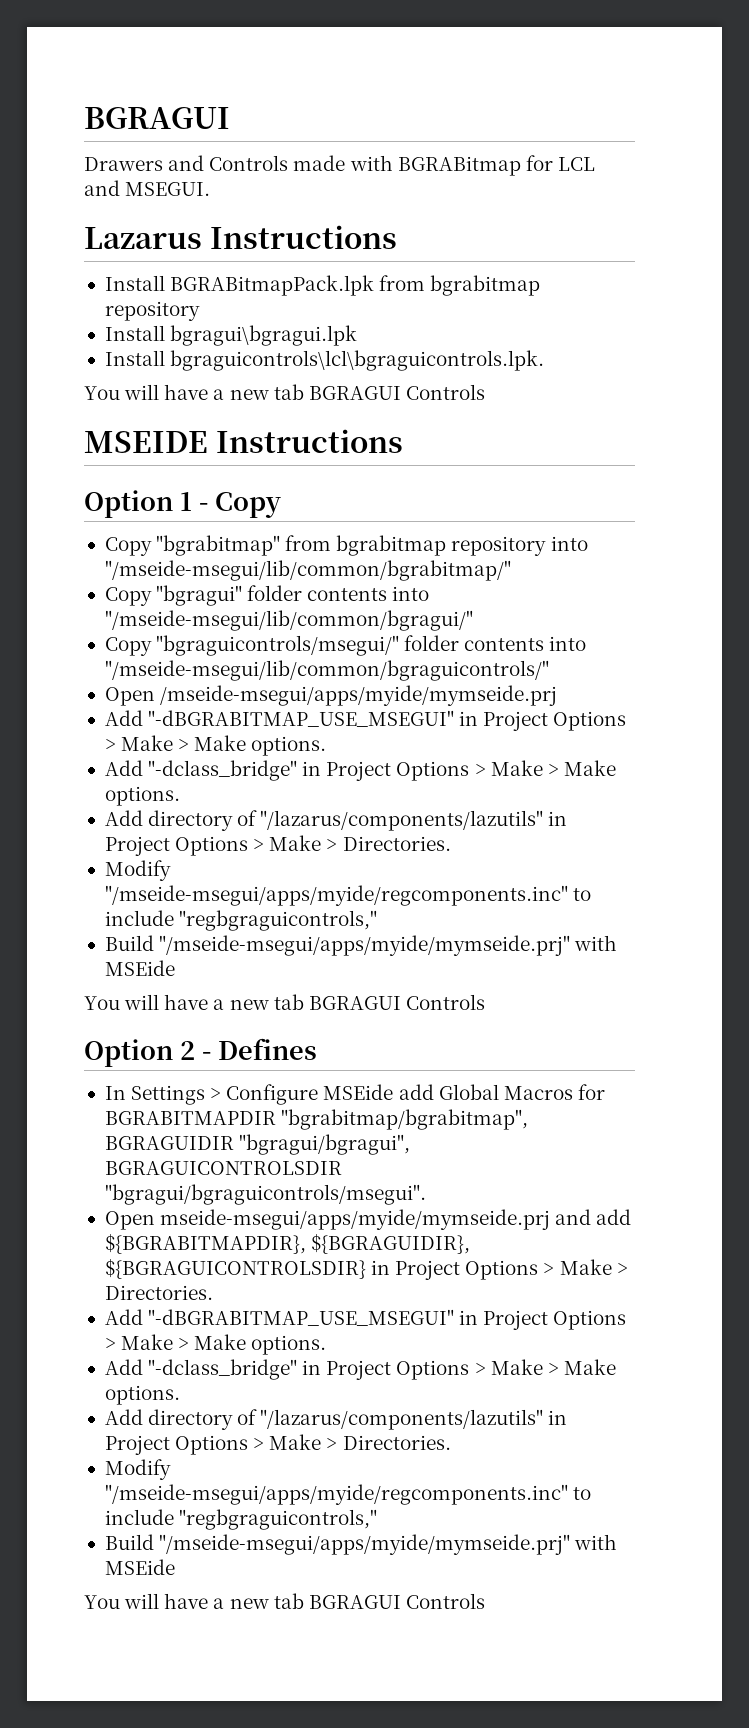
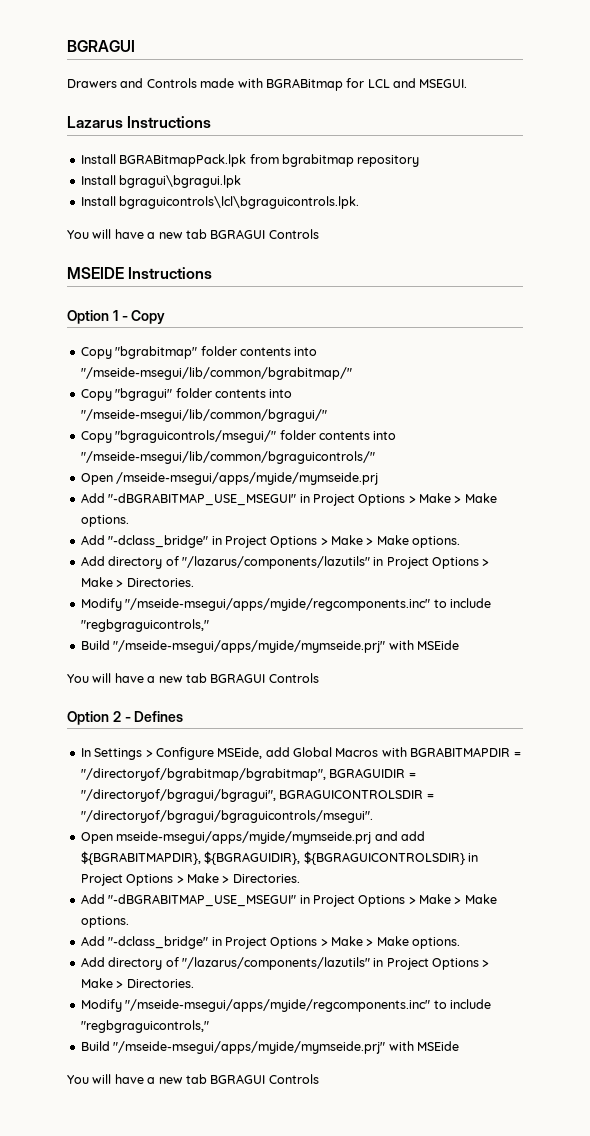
- Copy "bgrabitmap" from bgrabitmap repository into "/mseide-msegui/lib/common/bgrabitmap/"
+ Copy "bgrabitmap" folder contents into "/mseide-msegui/lib/common/bgrabitmap/"
- In Settings > Configure MSEide add Global Macros for BGRABITMAPDIR "bgrabitmap/bgrabitmap", BGRAGUIDIR "bgragui/bgragui", BGRAGUICONTROLSDIR "bgragui/bgraguicontrols/msegui".
+ In Settings > Configure MSEide, add Global Macros with BGRABITMAPDIR = "/directoryof/bgrabitmap/bgrabitmap", BGRAGUIDIR = "/directoryof/bgragui/bgragui", BGRAGUICONTROLSDIR = "/directoryof/bgragui/bgraguicontrols/msegui".

